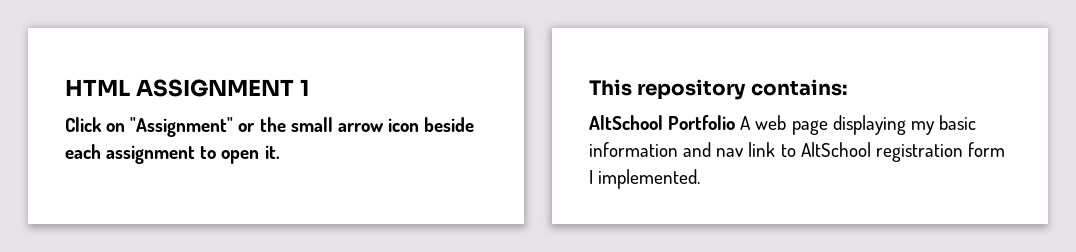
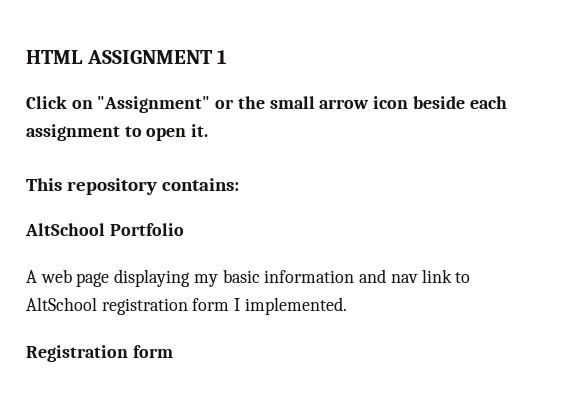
- AltSchool Portfolio A web page displaying my basic information and nav link to AltSchool registration form I implemented.
+ AltSchool Portfolio
+ A web page displaying my basic information and nav link to AltSchool registration form I implemented.
+ Registration form

